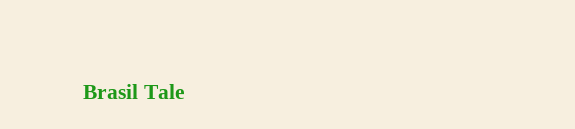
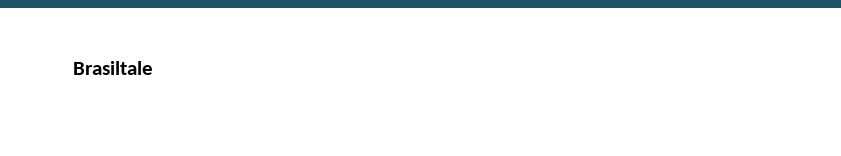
- Brasil Tale
+ Brasiltale

